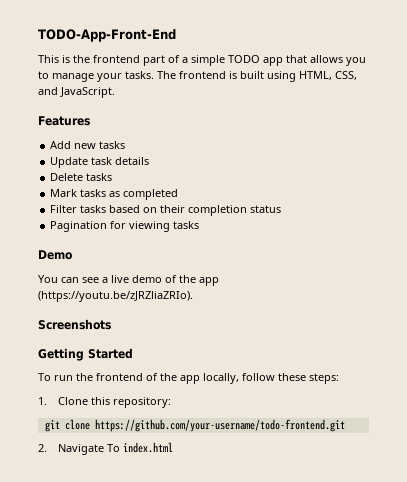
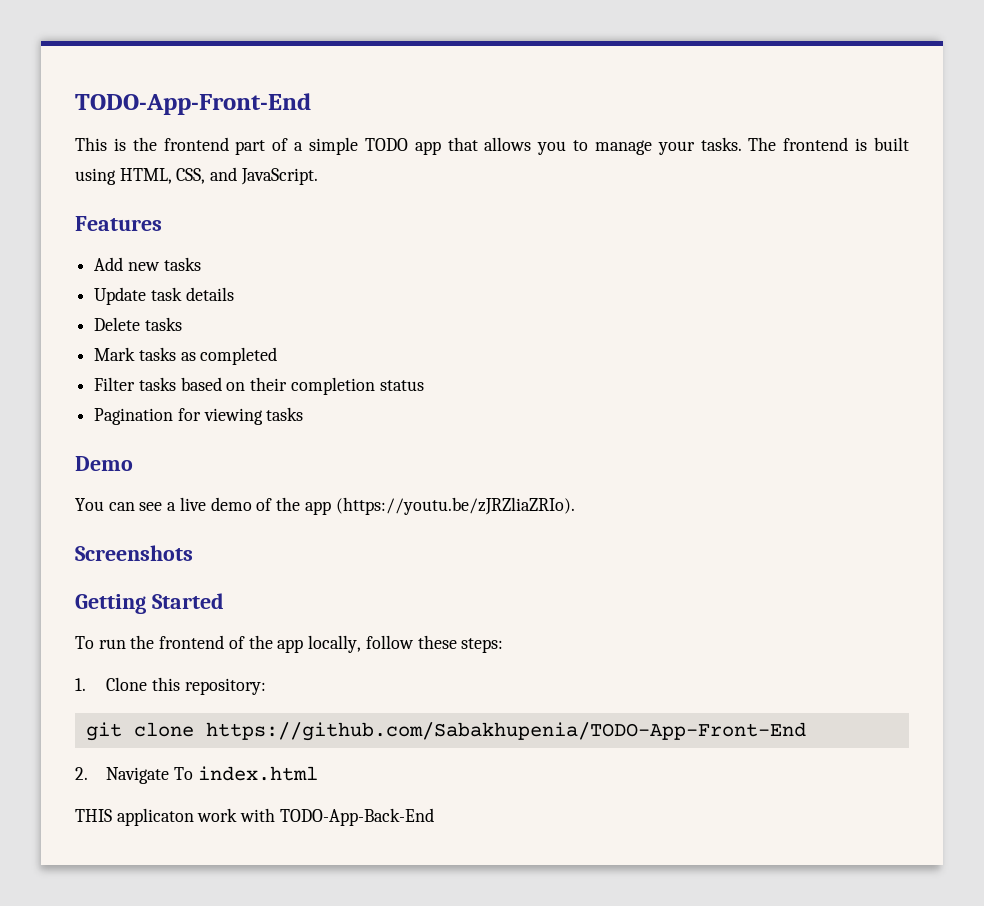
- git clone https://github.com/your-username/todo-frontend.git
+ git clone https://github.com/Sabakhupenia/TODO-App-Front-End
+ THIS applicaton work with TODO-App-Back-End

